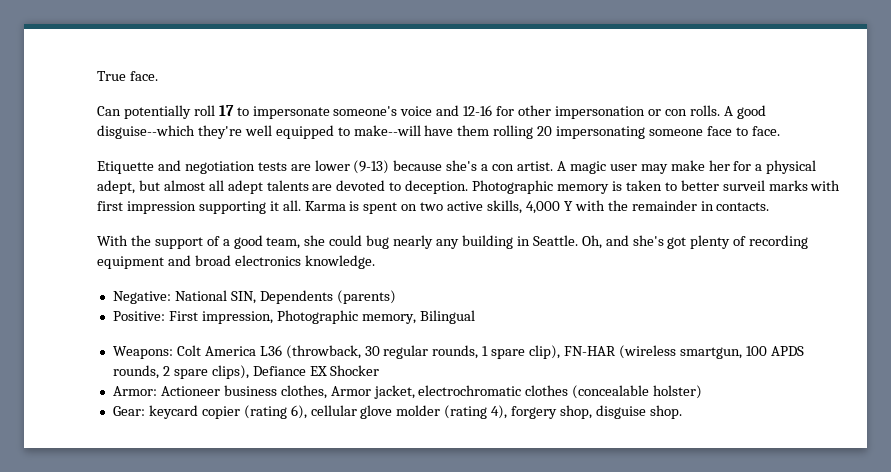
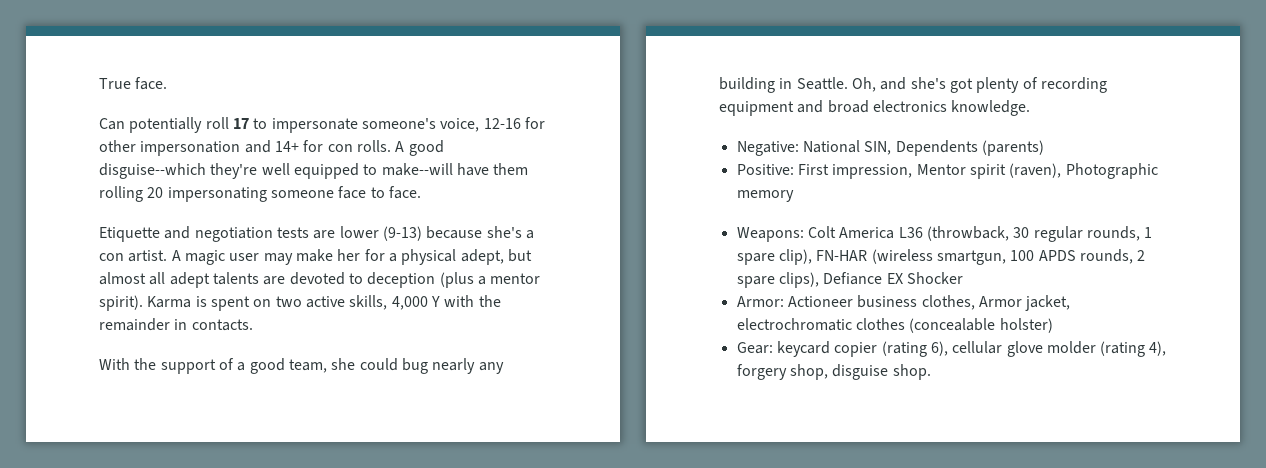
- Can potentially roll 17 to impersonate someone's voice and 12-16 for other impersonation or con rolls.
+ Can potentially roll 17 to impersonate someone's voice, 12-16 for other impersonation and 14+ for con rolls.
- A magic user may make her for a physical adept, but almost all adept talents are devoted to deception. Photographic memory is taken to better surveil marks with first impression supporting it all.
+ A magic user may make her for a physical adept, but almost all adept talents are devoted to deception (plus a mentor spirit).
- Positive: First impression, Photographic memory, Bilingual
+ Positive: First impression, Mentor spirit (raven), Photographic memory

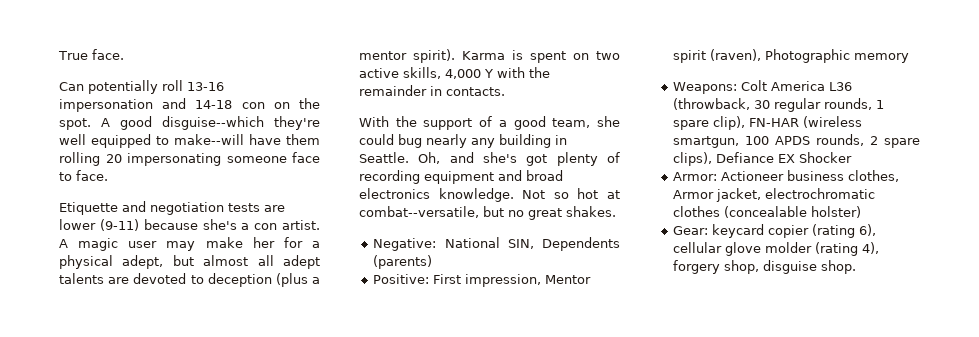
- Can potentially roll 17 to impersonate someone's voice, 12-16 for other impersonation and 14+ for con rolls.
+ Can potentially roll 13-16 impersonation and 14-18 con on the spot.
- Etiquette and negotiation tests are lower (9-13) because she's a con artist.
+ Etiquette and negotiation tests are lower (9-11) because she's a con artist.
+ Not so hot at combat--versatile, but no great shakes.

